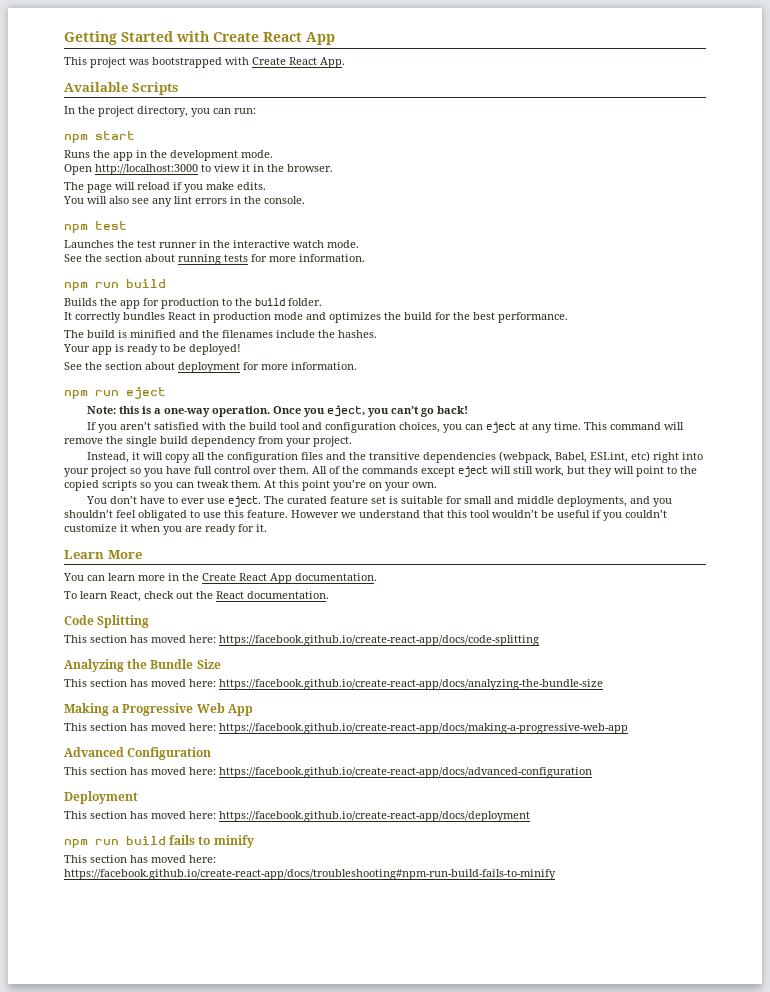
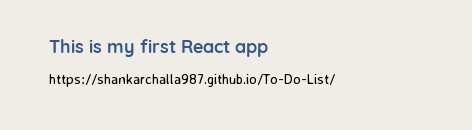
- Getting Started with Create React App
- This project was bootstrapped with Create React App.
- Available Scripts
- In the project directory, you can run:
- npm start
- Runs the app in the development mode.
- Open http://localhost:3000 to view it in the browser.
- The page will reload if you make edits.
- You will also see any lint errors in the console.
- npm test
- Launches the test runner in the interactive watch mode.
- See the section about running tests for more information.
- npm run build
- Builds the app for production to the build folder.
- It correctly bundles React in production mode and optimizes the build for the best performance.
- The build is minified and the filenames include the hashes.
- Your app is ready to be deployed!
- See the section about deployment for more information.
- npm run eject
- Note: this is a one-way operation. Once you eject, you can’t go back!
- If you aren’t satisfied with the build tool and configuration choices, you can eject at any time. This command will remove the single build dependency from your project.
- Instead, it will copy all the configuration files and the transitive dependencies (webpack, Babel, ESLint, etc) right into your project so you have full control over them. All of the commands except eject will still work, but they will point to the copied scripts so you can tweak them. At this point you’re on your own.
- You don’t have to ever use eject. The curated feature set is suitable for small and middle deployments, and you shouldn’t feel obligated to use this feature. However we understand that this tool wouldn’t be useful if you couldn’t customize it when you are ready for it.
- Learn More
- You can learn more in the Create React App documentation.
- To learn React, check out the React documentation.
- Code Splitting
- This section has moved here: https://facebook.github.io/create-react-app/docs/code-splitting
- Analyzing the Bundle Size
- This section has moved here: https://facebook.github.io/create-react-app/docs/analyzing-the-bundle-size
- Making a Progressive Web App
- This section has moved here: https://facebook.github.io/create-react-app/docs/making-a-progressive-web-app
- Advanced Configuration
- This section has moved here: https://facebook.github.io/create-react-app/docs/advanced-configuration
- Deployment
- This section has moved here: https://facebook.github.io/create-react-app/docs/deployment
- npm run build fails to minify
- This section has moved here: https://facebook.github.io/create-react-app/docs/troubleshooting#npm-run-build-fails-to-minify
+ This is my first React app
+ https://shankarchalla987.github.io/To-Do-List/

